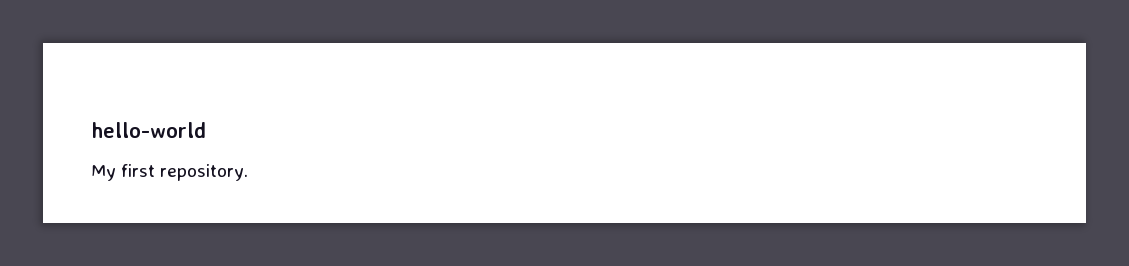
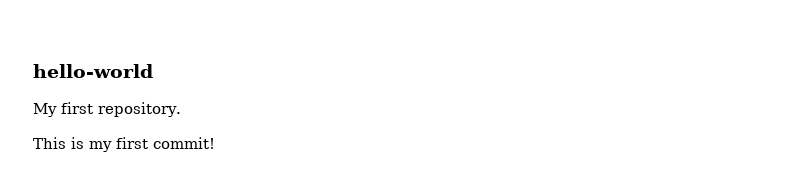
+ This is my first commit!

